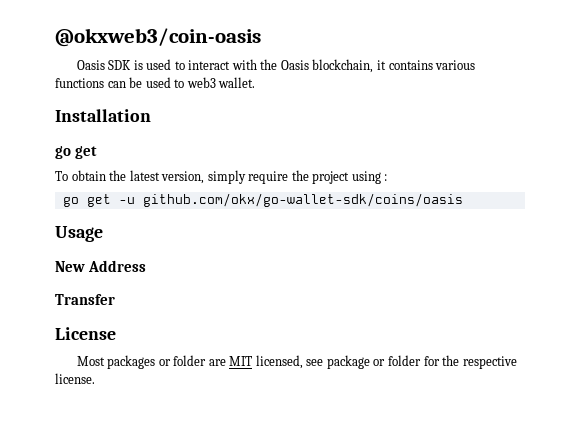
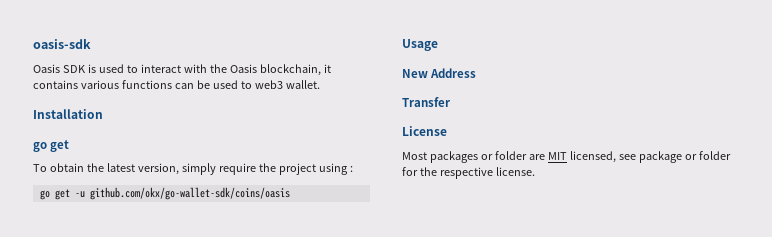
- @okxweb3/coin-oasis
+ oasis-sdk

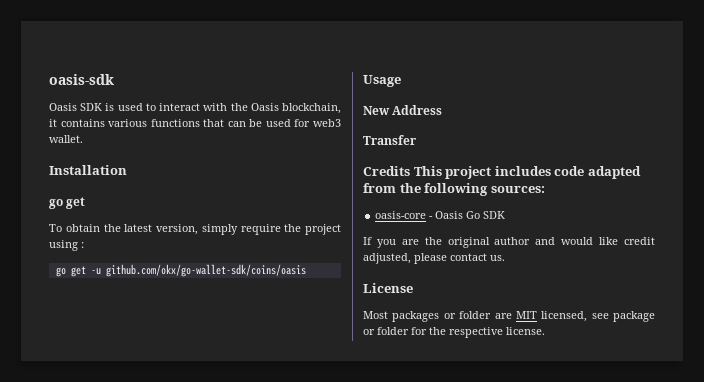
- Oasis SDK is used to interact with the Oasis blockchain, it contains various functions can be used to web3 wallet.
+ Oasis SDK is used to interact with the Oasis blockchain, it contains various functions that can be used for web3 wallet.
+ Credits This project includes code adapted from the following sources:
+ oasis-core - Oasis Go SDK
+ If you are the original author and would like credit adjusted, please contact us.

